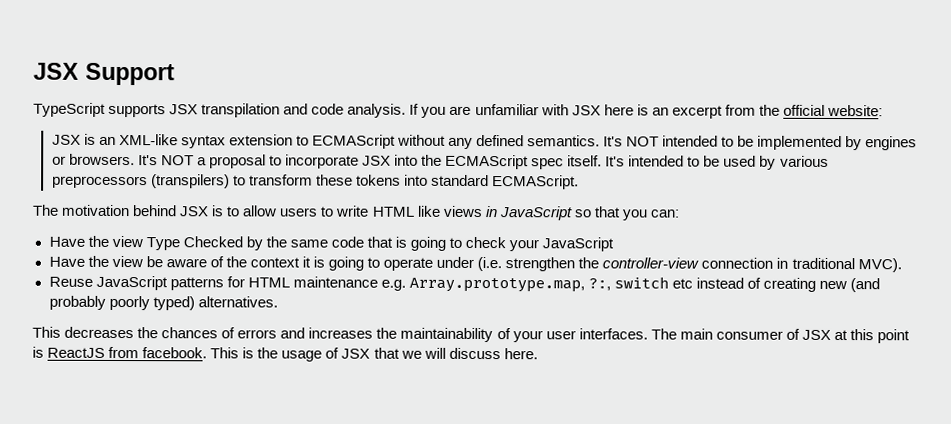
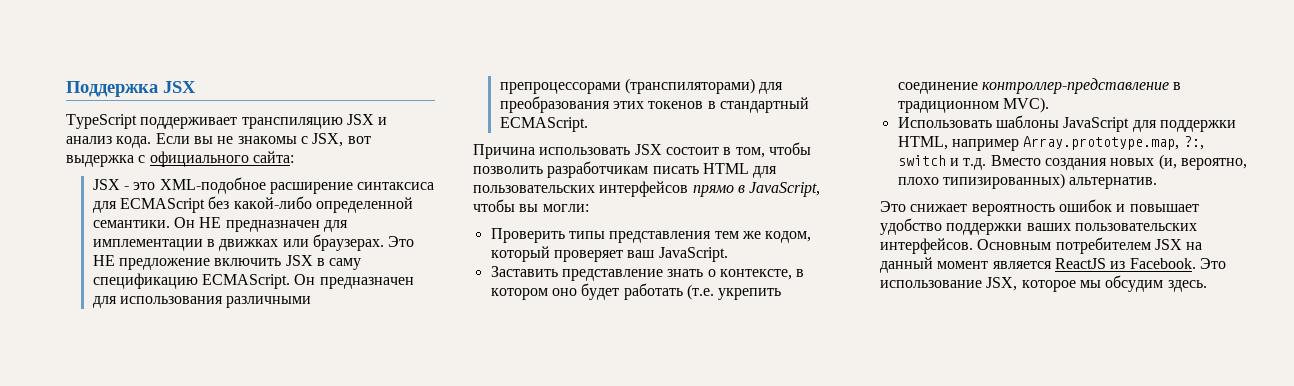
- JSX Support
+ Поддержка JSX
- TypeScript supports JSX transpilation and code analysis. If you are unfamiliar with JSX here is an excerpt from the official website:
- JSX is an XML-like syntax extension to ECMAScript without any defined semantics. It's NOT intended to be implemented by engines or browsers. It's NOT a proposal to incorporate JSX into the ECMAScript spec itself. It's intended to be used by various preprocessors (transpilers) to transform these tokens into standard ECMAScript.
- The motivation behind JSX is to allow users to write HTML like views in JavaScript so that you can:
- Have the view Type Checked by the same code that is going to check your JavaScript
- Have the view be aware of the context it is going to operate under (i.e. strengthen the controller-view connection in traditional MVC).
- Reuse JavaScript patterns for HTML maintenance e.g. Array.prototype.map, ?:, switch etc instead of creating new (and probably poorly typed) alternatives.
- This decreases the chances of errors and increases the maintainability of your user interfaces. The main consumer of JSX at this point is ReactJS from facebook. This is the usage of JSX that we will discuss here.
+ TypeScript поддерживает транспиляцию JSX и анализ кода. Если вы не знакомы с JSX, вот выдержка с официального сайта:
+ JSX - это XML-подобное расширение синтаксиса для ECMAScript без какой-либо определенной семантики. Он НЕ предназначен для имплементации в движках или браузерах. Это НЕ предложение включить JSX в саму спецификацию ECMAScript. Он предназначен для использования различными препроцессорами (транспиляторами) для преобразования этих токенов в стандартный ECMAScript.
+ Причина использовать JSX состоит в том, чтобы позволить разработчикам писать HTML для пользовательских интерфейсов прямо в JavaScript, чтобы вы могли:
+ Проверить типы представления тем же кодом, который проверяет ваш JavaScript.
+ Заставить представление знать о контексте, в котором оно будет работать (т.е. укрепить соединение контроллер-представление в традиционном MVC).
+ Использовать шаблоны JavaScript для поддержки HTML, например Array.prototype.map, ?:, switch и т.д. Вместо создания новых (и, вероятно, плохо типизированных) альтернатив.
+ Это снижает вероятность ошибок и повышает удобство поддержки ваших пользовательских интерфейсов. Основным потребителем JSX на данный момент является ReactJS из Facebook. Это использование JSX, которое мы обсудим здесь.

